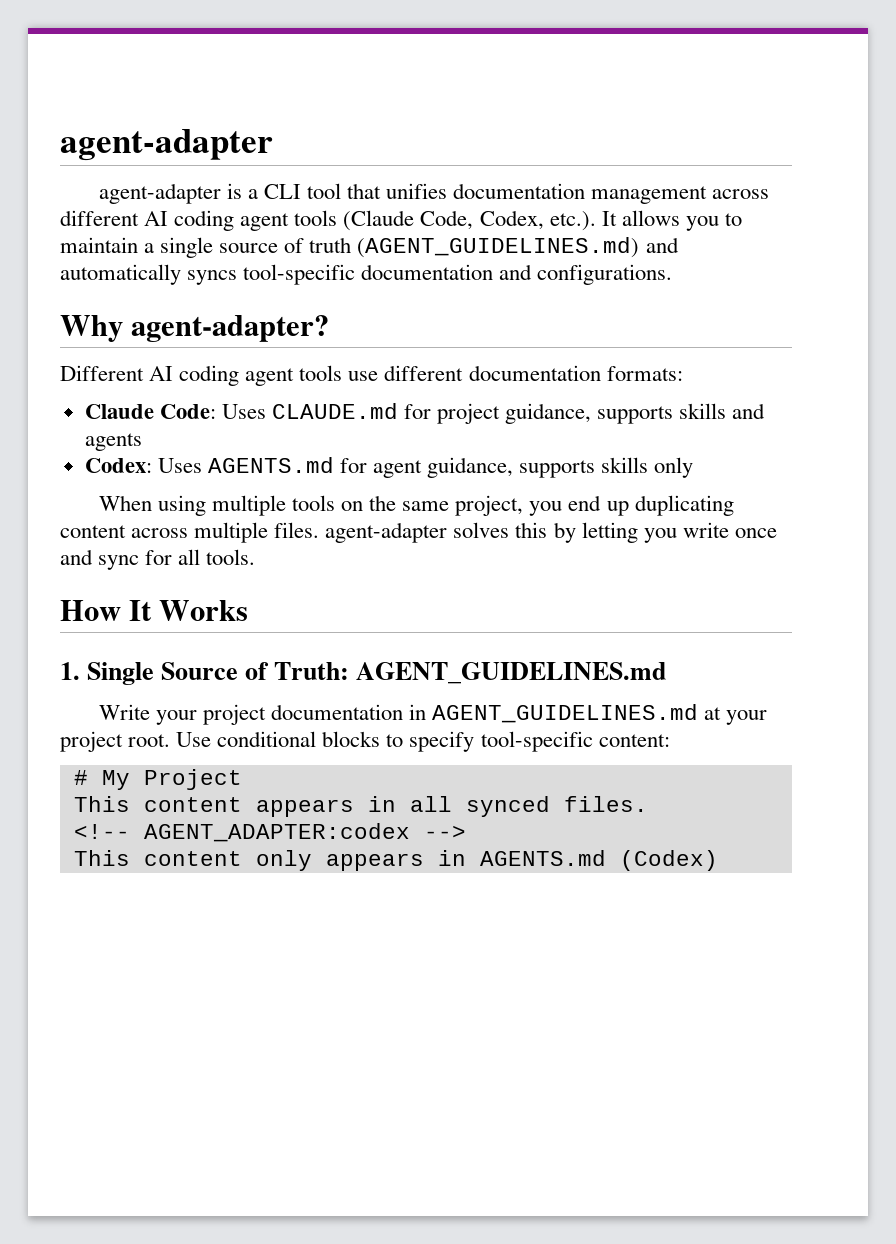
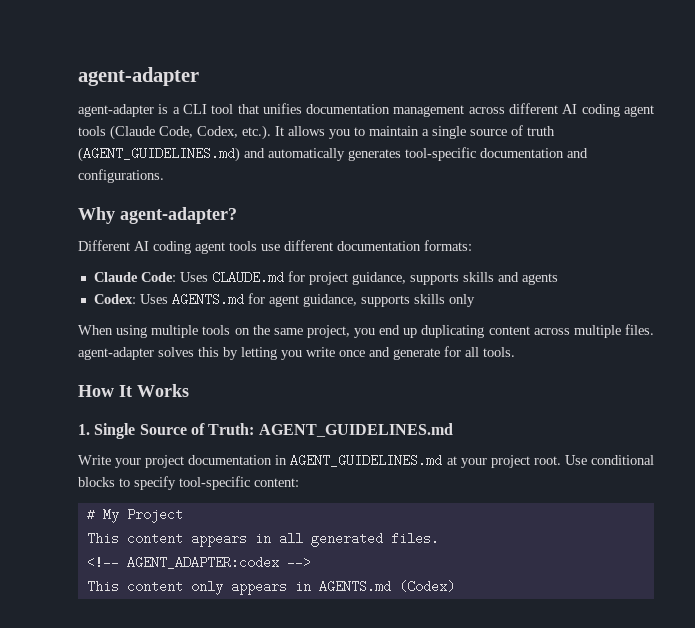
- agent-adapter is a CLI tool that unifies documentation management across different AI coding agent tools (Claude Code, Codex, etc.). It allows you to maintain a single source of truth (AGENT_GUIDELINES.md) and automatically syncs tool-specific documentation and configurations.
+ agent-adapter is a CLI tool that unifies documentation management across different AI coding agent tools (Claude Code, Codex, etc.). It allows you to maintain a single source of truth (AGENT_GUIDELINES.md) and automatically generates tool-specific documentation and configurations.
- When using multiple tools on the same project, you end up duplicating content across multiple files. agent-adapter solves this by letting you write once and sync for all tools.
+ When using multiple tools on the same project, you end up duplicating content across multiple files. agent-adapter solves this by letting you write once and generate for all tools.
- This content appears in all synced files.
+ This content appears in all generated files.

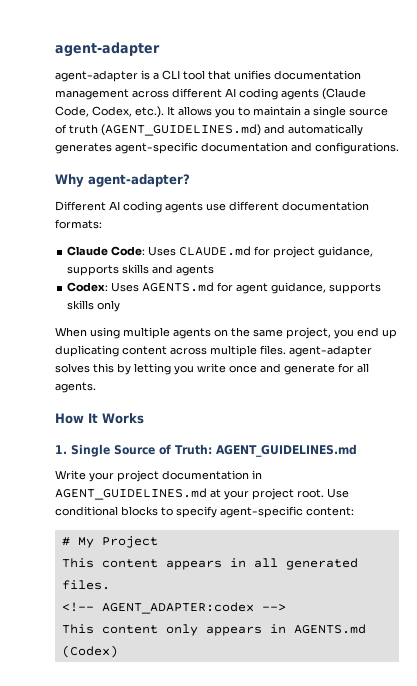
- agent-adapter is a CLI tool that unifies documentation management across different AI coding agent tools (Claude Code, Codex, etc.). It allows you to maintain a single source of truth (AGENT_GUIDELINES.md) and automatically generates tool-specific documentation and configurations.
+ agent-adapter is a CLI tool that unifies documentation management across different AI coding agents (Claude Code, Codex, etc.). It allows you to maintain a single source of truth (AGENT_GUIDELINES.md) and automatically generates agent-specific documentation and configurations.
- Different AI coding agent tools use different documentation formats:
+ Different AI coding agents use different documentation formats:
- When using multiple tools on the same project, you end up duplicating content across multiple files. agent-adapter solves this by letting you write once and generate for all tools.
+ When using multiple agents on the same project, you end up duplicating content across multiple files. agent-adapter solves this by letting you write once and generate for all agents.
- Use conditional blocks to specify tool-specific content:
+ Use conditional blocks to specify agent-specific content:

